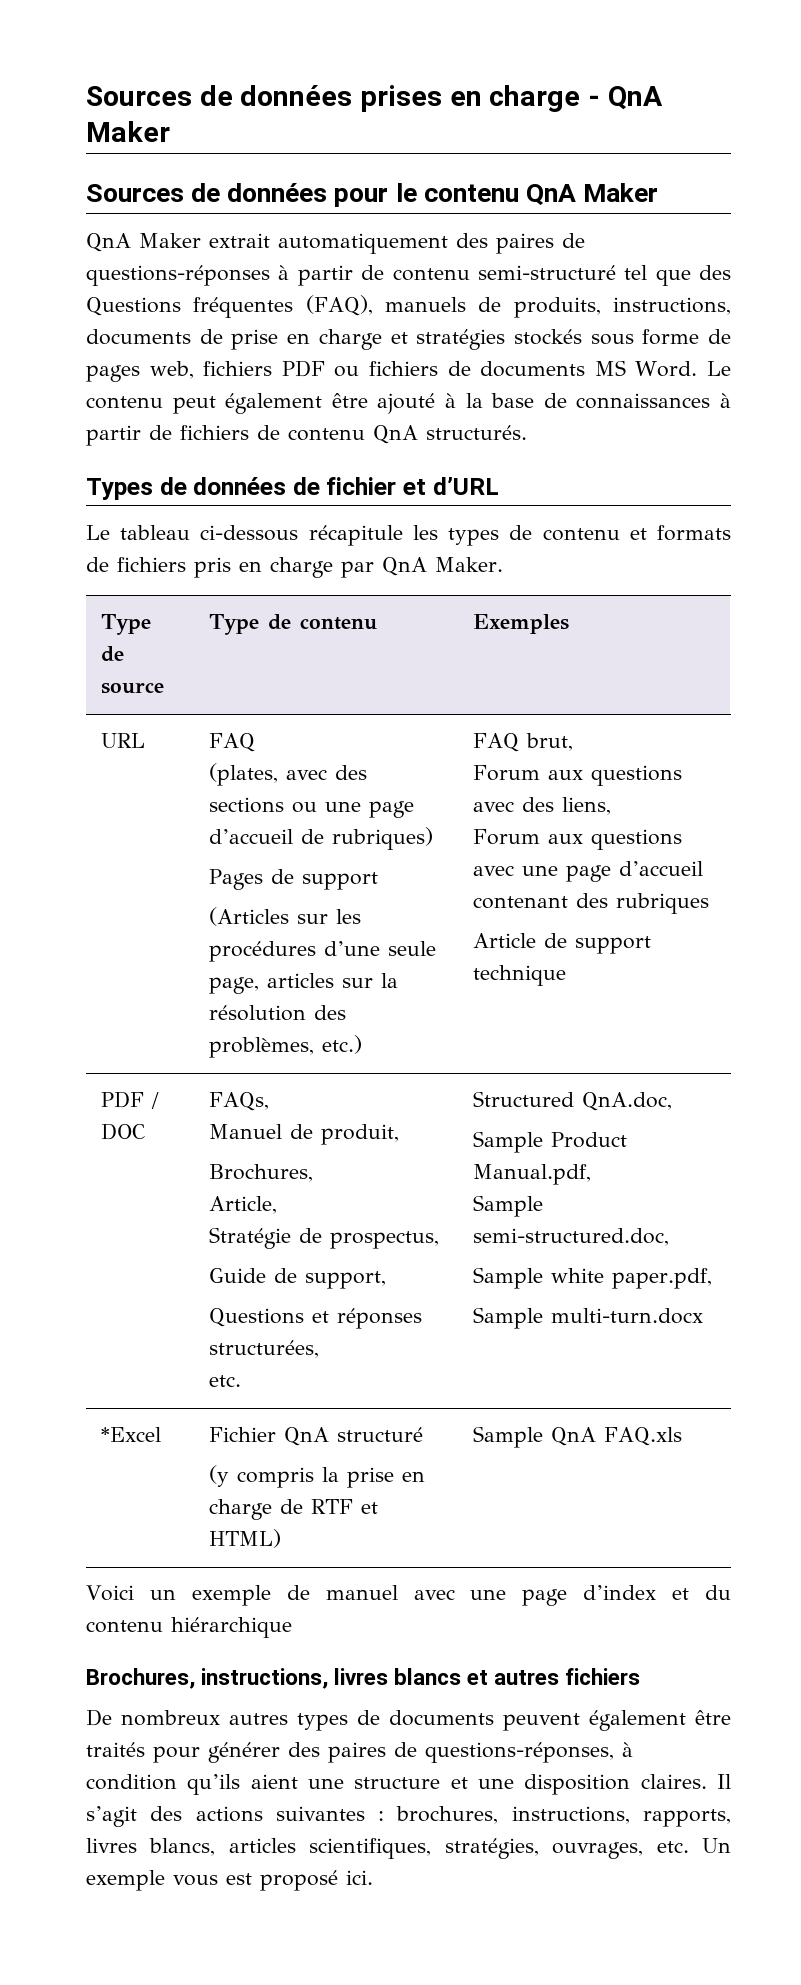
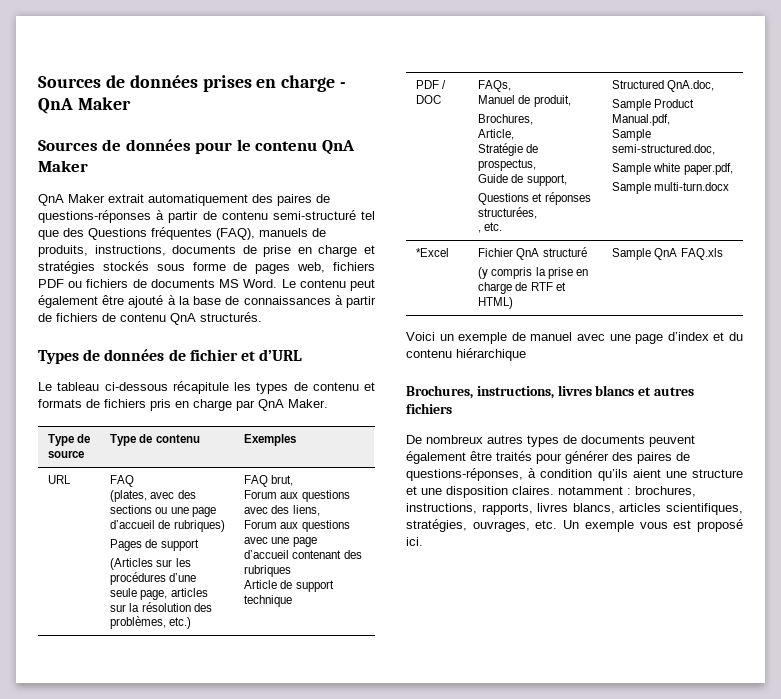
  PDF / DOC | FAQs,
  Manuel de produit,
  Brochures,
  Article,
  Stratégie de prospectus,
  Guide de support,
  Questions et réponses structurées,
- etc. | Structured QnA.doc,
+ , etc. | Structured QnA.doc,
- De nombreux autres types de documents peuvent également être traités pour générer des paires de questions-réponses, à condition qu’ils aient une structure et une disposition claires. Il s’agit des actions suivantes : brochures, instructions, rapports, livres blancs, articles scientifiques, stratégies, ouvrages, etc. Un exemple vous est proposé ici.
+ De nombreux autres types de documents peuvent également être traités pour générer des paires de questions-réponses, à condition qu’ils aient une structure et une disposition claires. notamment : brochures, instructions, rapports, livres blancs, articles scientifiques, stratégies, ouvrages, etc. Un exemple vous est proposé ici.

